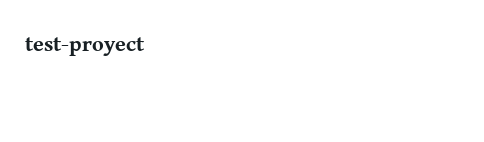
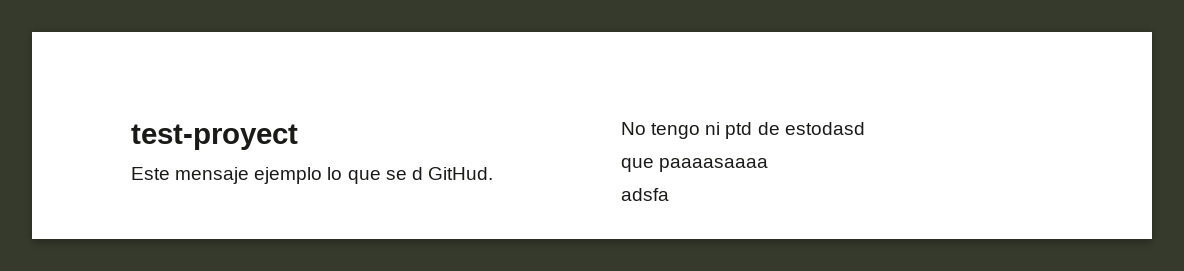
+ Este mensaje ejemplo lo que se d GitHud.
+ No tengo ni ptd de estodasd
+ que paaaasaaaa
+ adsfa

